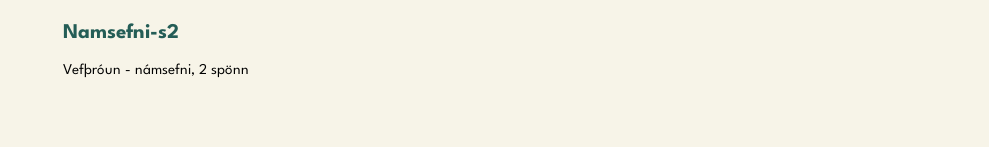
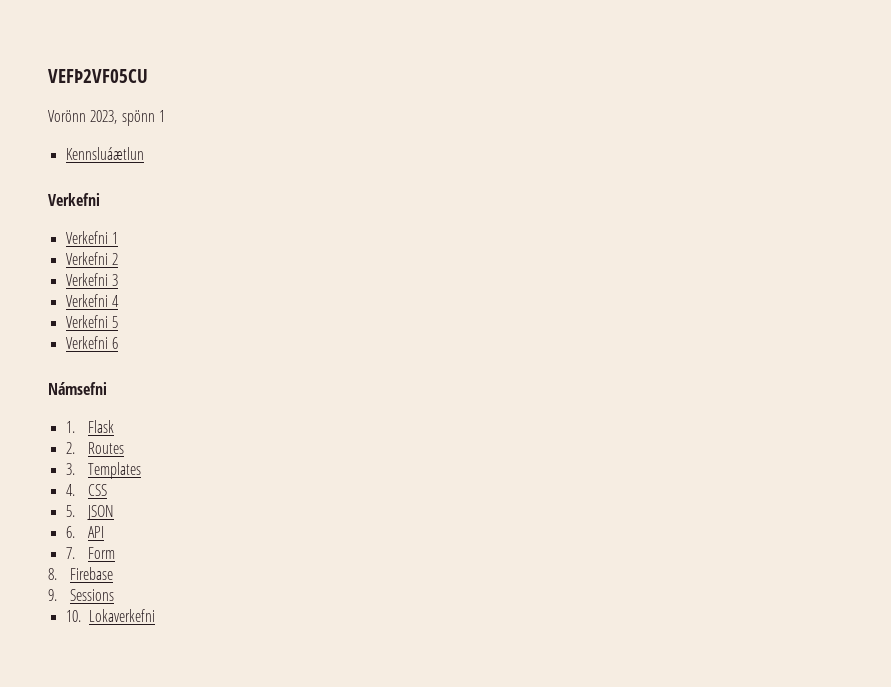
- Namsefni-s2
- Vefþróun - námsefni, 2 spönn
+ VEFÞ2VF05CU
+ Vorönn 2023, spönn 1
+ Kennsluáætlun
+ Verkefni
+ Verkefni 1
+ Verkefni 2
+ Verkefni 3
+ Verkefni 4
+ Verkefni 5
+ Verkefni 6
+ Námsefni
+ 1. Flask
+ 2. Routes
+ 3. Templates
+ 4. CSS
+ 5. JSON
+ 6. API
+ 7. Form
+ 8. Firebase
+ 9. Sessions
+ 10. Lokaverkefni

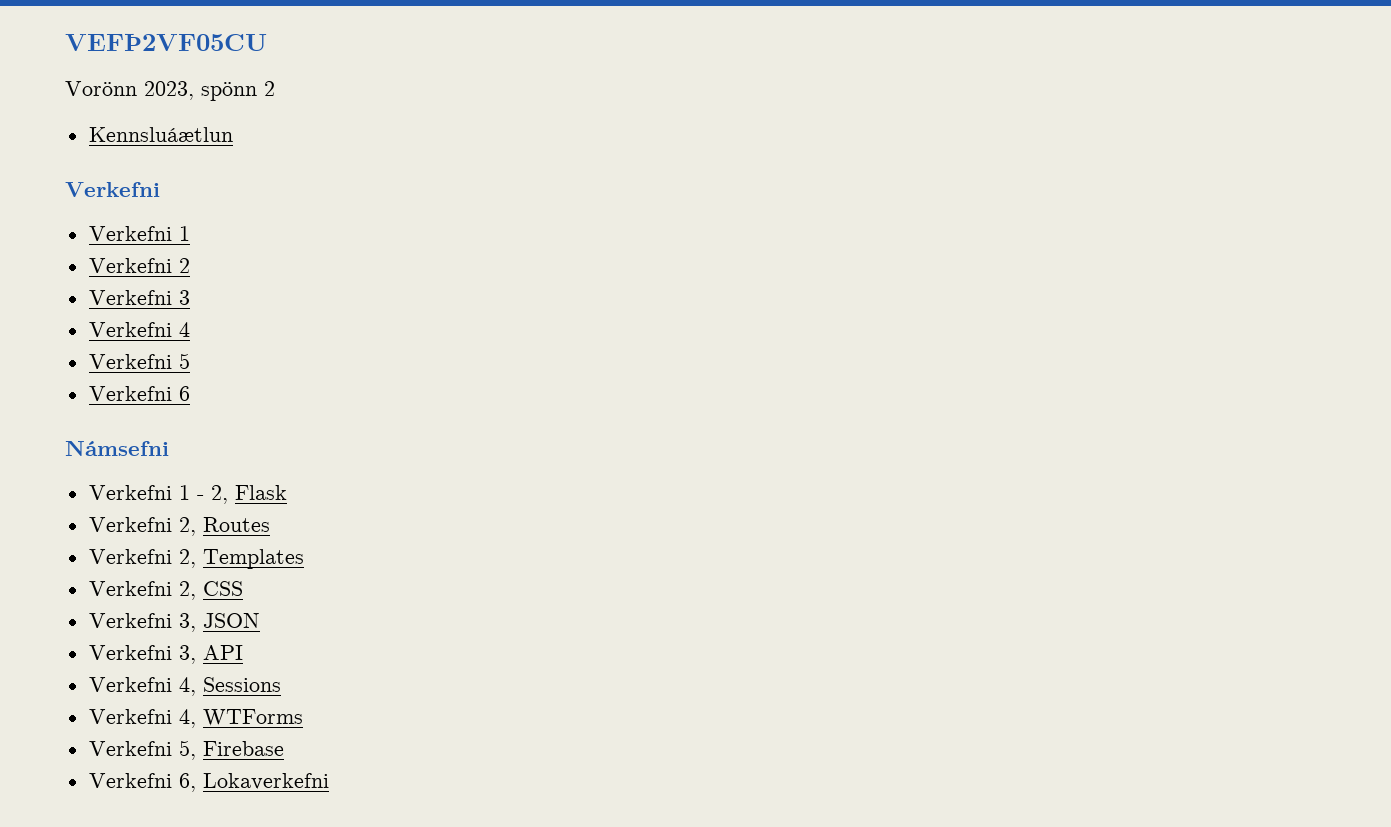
- Vorönn 2023, spönn 1
+ Vorönn 2023, spönn 2
- 1. Flask
+ Verkefni 1 - 2, Flask
- 2. Routes
+ Verkefni 2, Routes
- 3. Templates
+ Verkefni 2, Templates
- 4. CSS
+ Verkefni 2, CSS
- 5. JSON
+ Verkefni 3, JSON
- 6. API
+ Verkefni 3, API
- 7. Form
- 8. Firebase
- 9. Sessions
- 10. Lokaverkefni
+ Verkefni 4, Sessions
+ Verkefni 4, WTForms
+ Verkefni 5, Firebase
+ Verkefni 6, Lokaverkefni

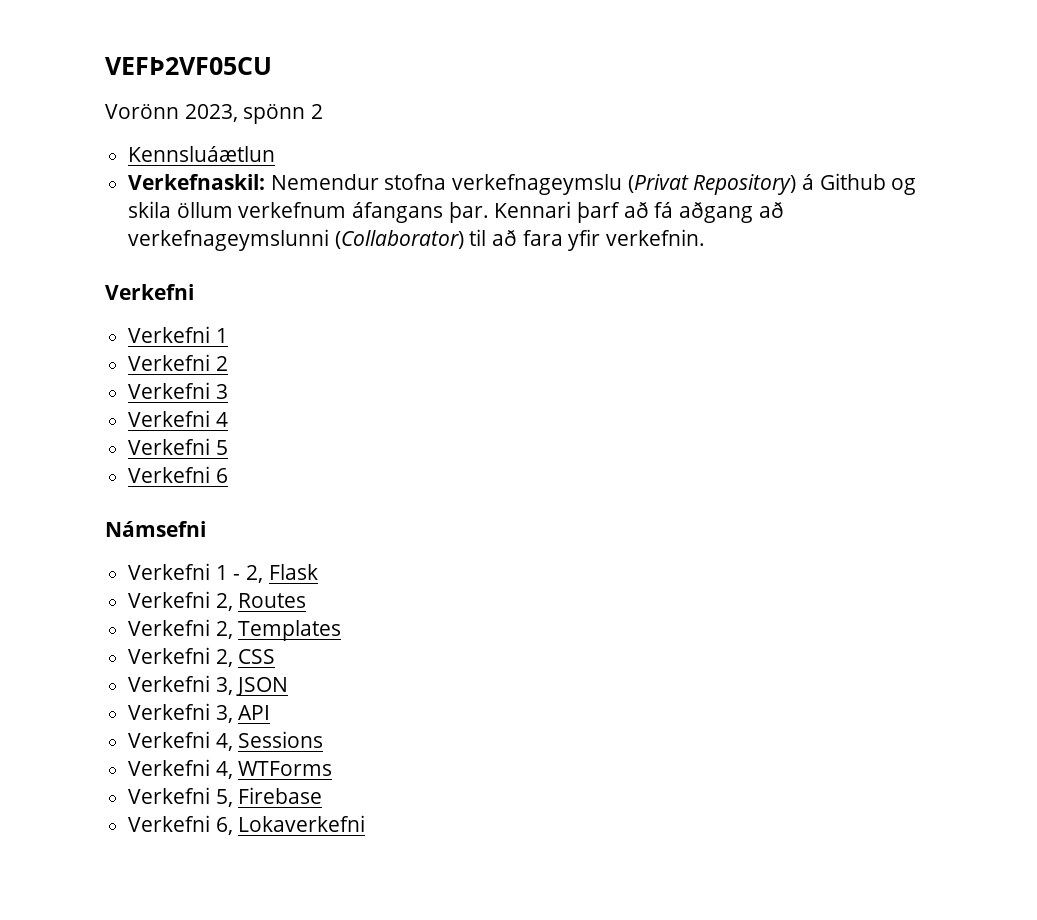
+ Verkefnaskil: Nemendur stofna verkefnageymslu (Privat Repository) á Github og skila öllum verkefnum áfangans þar. Kennari þarf að fá aðgang að verkefnageymslunni (Collaborator) til að fara yfir verkefnin.

